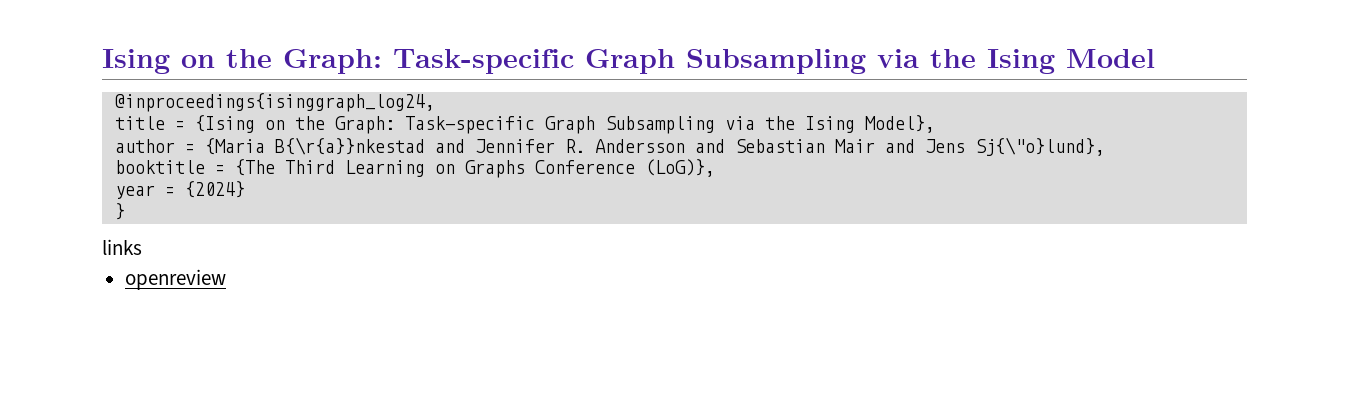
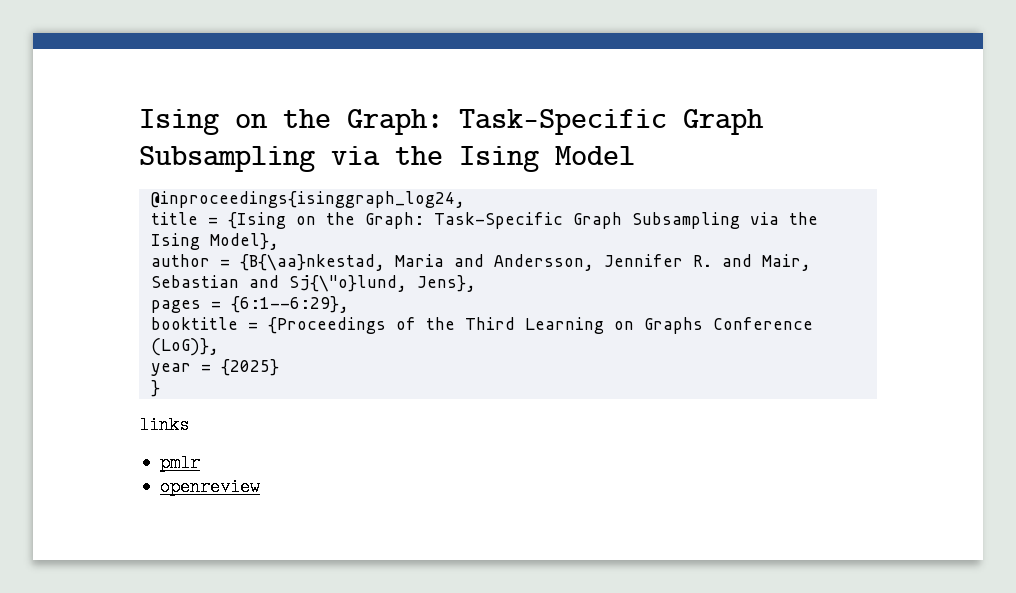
- Ising on the Graph: Task-specific Graph Subsampling via the Ising Model
+ Ising on the Graph: Task-Specific Graph Subsampling via the Ising Model
- title = {Ising on the Graph: Task-specific Graph Subsampling via the Ising Model},
+ title = {Ising on the Graph: Task-Specific Graph Subsampling via the Ising Model},
- author = {Maria B{\r{a}}nkestad and Jennifer R. Andersson and Sebastian Mair and Jens Sj{\"o}lund},
+ author = {B{\aa}nkestad, Maria and Andersson, Jennifer R. and Mair, Sebastian and Sj{\"o}lund, Jens},
+ pages = {6:1--6:29},
- booktitle = {The Third Learning on Graphs Conference (LoG)},
+ booktitle = {Proceedings of the Third Learning on Graphs Conference (LoG)},
- year = {2024}
+ year = {2025}
+ pmlr

